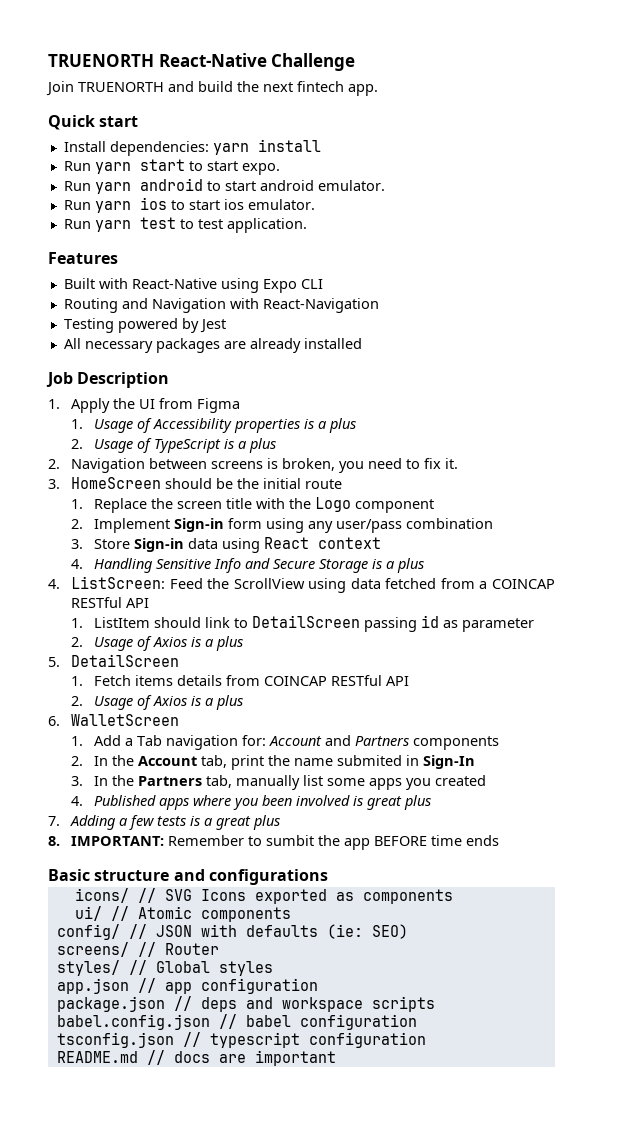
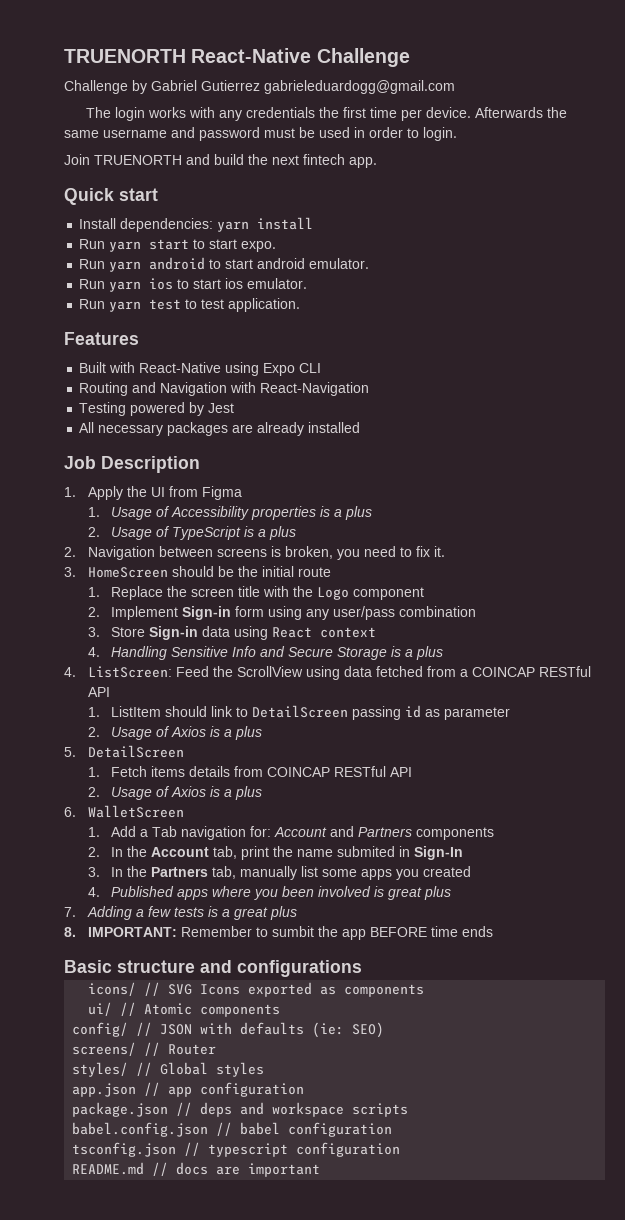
+ Challenge by Gabriel Gutierrez gabrieleduardogg@gmail.com
+ The login works with any credentials the first time per device. Afterwards the same username and password must be used in order to login.

